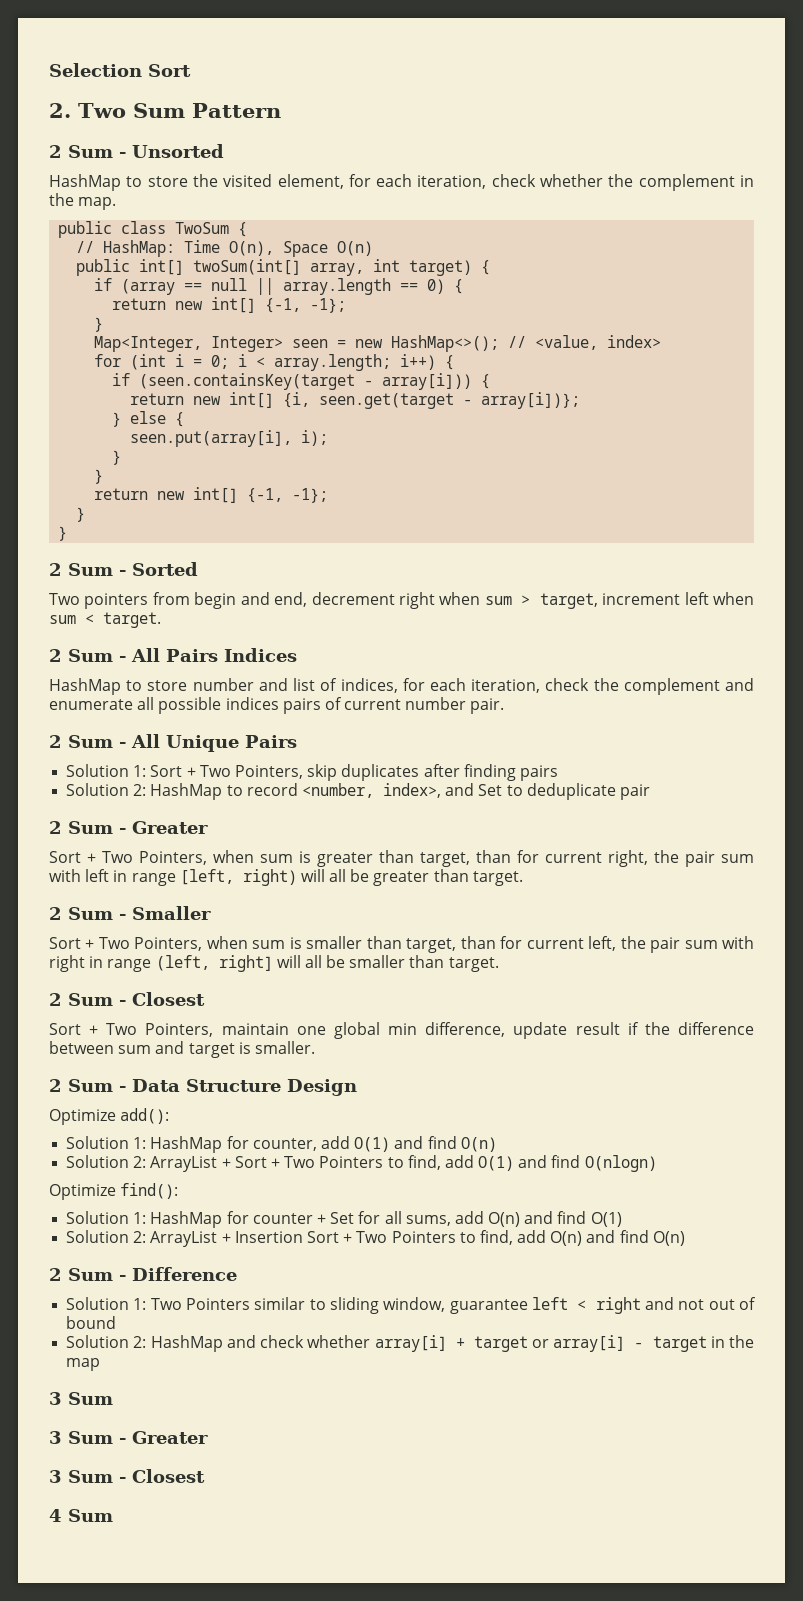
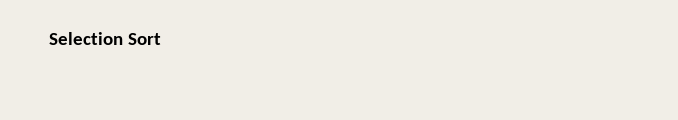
- 2. Two Sum Pattern
- 2 Sum - Unsorted
- HashMap to store the visited element, for each iteration, check whether the complement in the map.
- public class TwoSum {
- // HashMap: Time O(n), Space O(n)
- public int[] twoSum(int[] array, int target) {
- if (array == null || array.length == 0) {
- return new int[] {-1, -1};
- }
- Map<Integer, Integer> seen = new HashMap<>(); // <value, index>
- for (int i = 0; i < array.length; i++) {
- if (seen.containsKey(target - array[i])) {
- return new int[] {i, seen.get(target - array[i])};
- } else {
- seen.put(array[i], i);
- }
- }
- return new int[] {-1, -1};
- }
- }
- 2 Sum - Sorted
- Two pointers from begin and end, decrement right when sum > target, increment left when sum < target.
- 2 Sum - All Pairs Indices
- HashMap to store number and list of indices, for each iteration, check the complement and enumerate all possible indices pairs of current number pair.
- 2 Sum - All Unique Pairs
- Solution 1: Sort + Two Pointers, skip duplicates after finding pairs
- Solution 2: HashMap to record <number, index>, and Set to deduplicate pair
- 2 Sum - Greater
- Sort + Two Pointers, when sum is greater than target, than for current right, the pair sum with left in range [left, right) will all be greater than target.
- 2 Sum - Smaller
- Sort + Two Pointers, when sum is smaller than target, than for current left, the pair sum with right in range (left, right] will all be smaller than target.
- 2 Sum - Closest
- Sort + Two Pointers, maintain one global min difference, update result if the difference between sum and target is smaller.
- 2 Sum - Data Structure Design
- Optimize add():
- Solution 1: HashMap for counter, add O(1) and find O(n)
- Solution 2: ArrayList + Sort + Two Pointers to find, add O(1) and find O(nlogn)
- Optimize find():
- Solution 1: HashMap for counter + Set for all sums, add O(n) and find O(1)
- Solution 2: ArrayList + Insertion Sort + Two Pointers to find, add O(n) and find O(n)
- 2 Sum - Difference
- Solution 1: Two Pointers similar to sliding window, guarantee left < right and not out of bound
- Solution 2: HashMap and check whether array[i] + target or array[i] - target in the map
- 3 Sum
- 3 Sum - Greater
- 3 Sum - Closest
- 4 Sum

